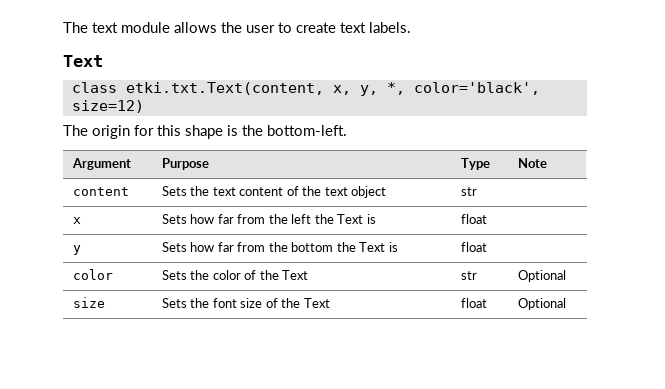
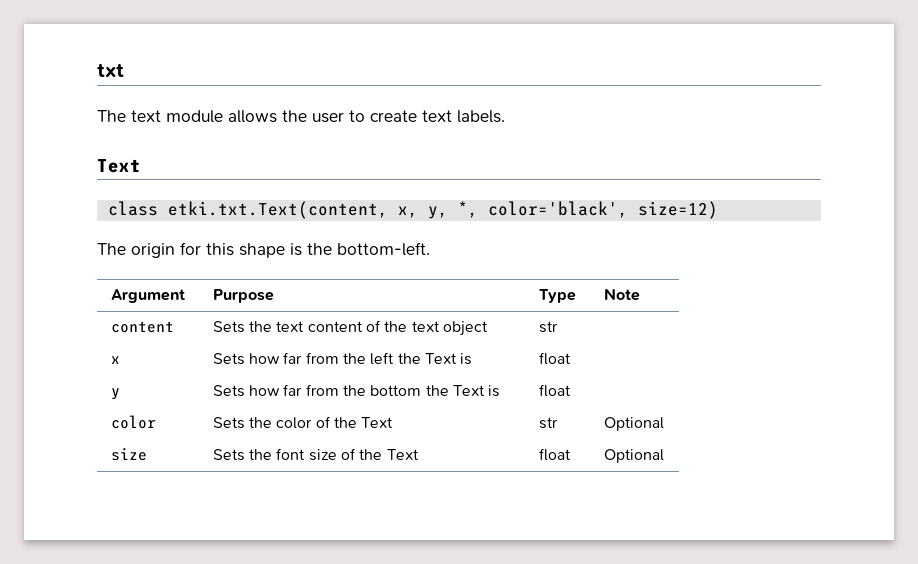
+ txt

